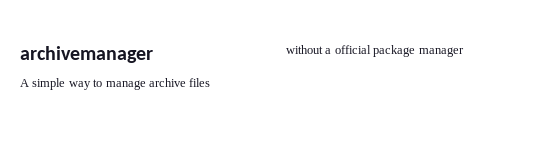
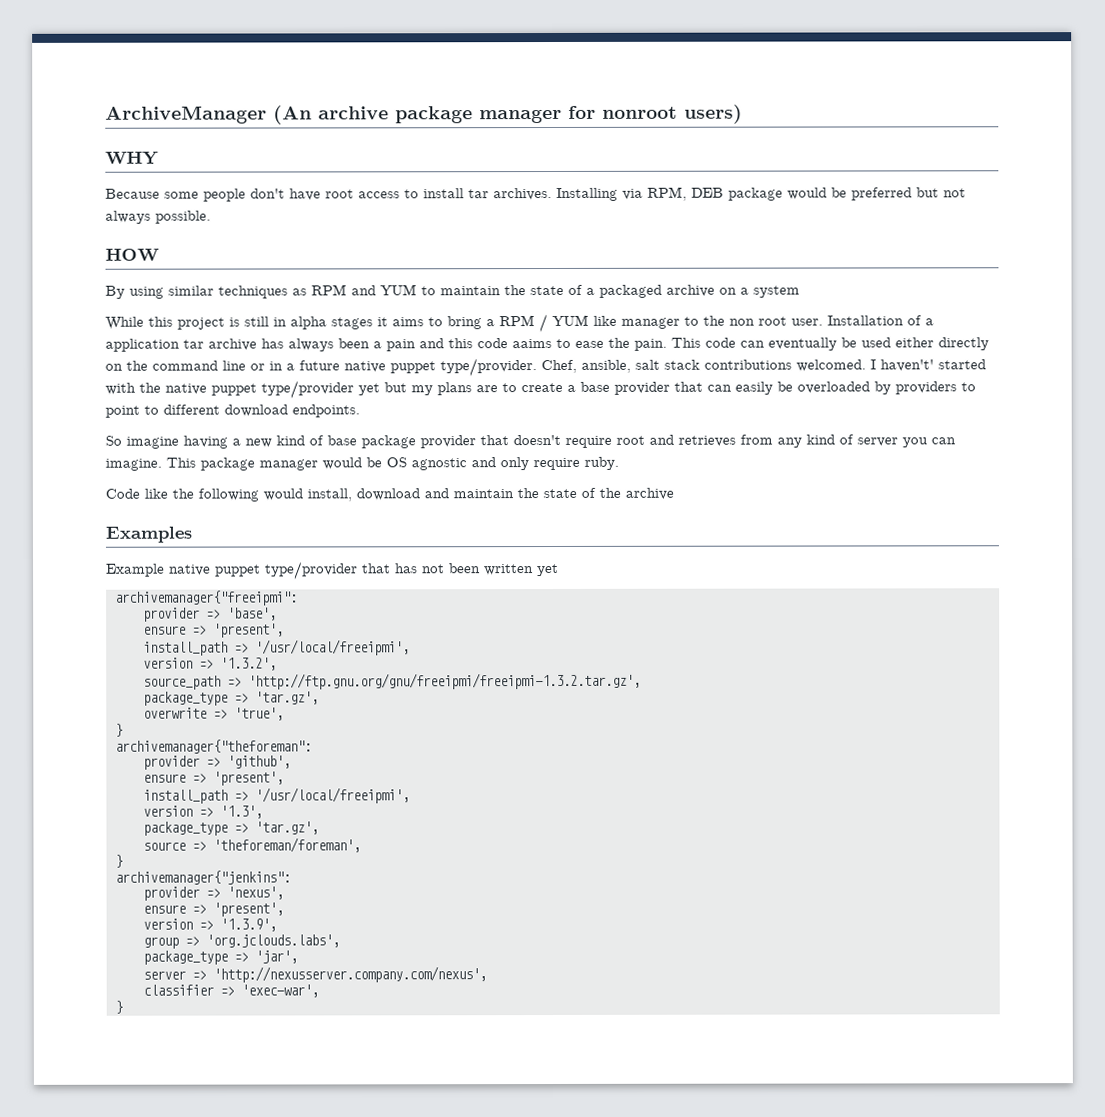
- archivemanager
- A simple way to manage archive files without a official package manager
+ ArchiveManager (An archive package manager for nonroot users)
+ WHY
+ Because some people don't have root access to install tar archives. Installing via RPM, DEB package would be preferred but not always possible.
+ HOW
+ By using similar techniques as RPM and YUM to maintain the state of a packaged archive on a system
+ While this project is still in alpha stages it aims to bring a RPM / YUM like manager to the non root user. Installation of a application tar archive has always been a pain and this code aaims to ease the pain. This code can eventually be used either directly on the command line or in a future native puppet type/provider. Chef, ansible, salt stack contributions welcomed. I haven't' started with the native puppet type/provider yet but my plans are to create a base provider that can easily be overloaded by providers to point to different download endpoints.
+ So imagine having a new kind of base package provider that doesn't require root and retrieves from any kind of server you can imagine. This package manager would be OS agnostic and only require ruby.
+ Code like the following would install, download and maintain the state of the archive
+ Examples
+ Example native puppet type/provider that has not been written yet
+ archivemanager{"freeipmi":
+ provider => 'base',
+ ensure => 'present',
+ install_path => '/usr/local/freeipmi',
+ version => '1.3.2',
+ source_path => 'http://ftp.gnu.org/gnu/freeipmi/freeipmi-1.3.2.tar.gz',
+ package_type => 'tar.gz',
+ overwrite => 'true',
+ }
+ archivemanager{"theforeman":
+ provider => 'github',
+ ensure => 'present',
+ install_path => '/usr/local/freeipmi',
+ version => '1.3',
+ package_type => 'tar.gz',
+ source => 'theforeman/foreman',
+ }
+ archivemanager{"jenkins":
+ provider => 'nexus',
+ ensure => 'present',
+ version => '1.3.9',
+ group => 'org.jclouds.labs',
+ package_type => 'jar',
+ server => 'http://nexusserver.company.com/nexus',
+ classifier => 'exec-war',
+ }

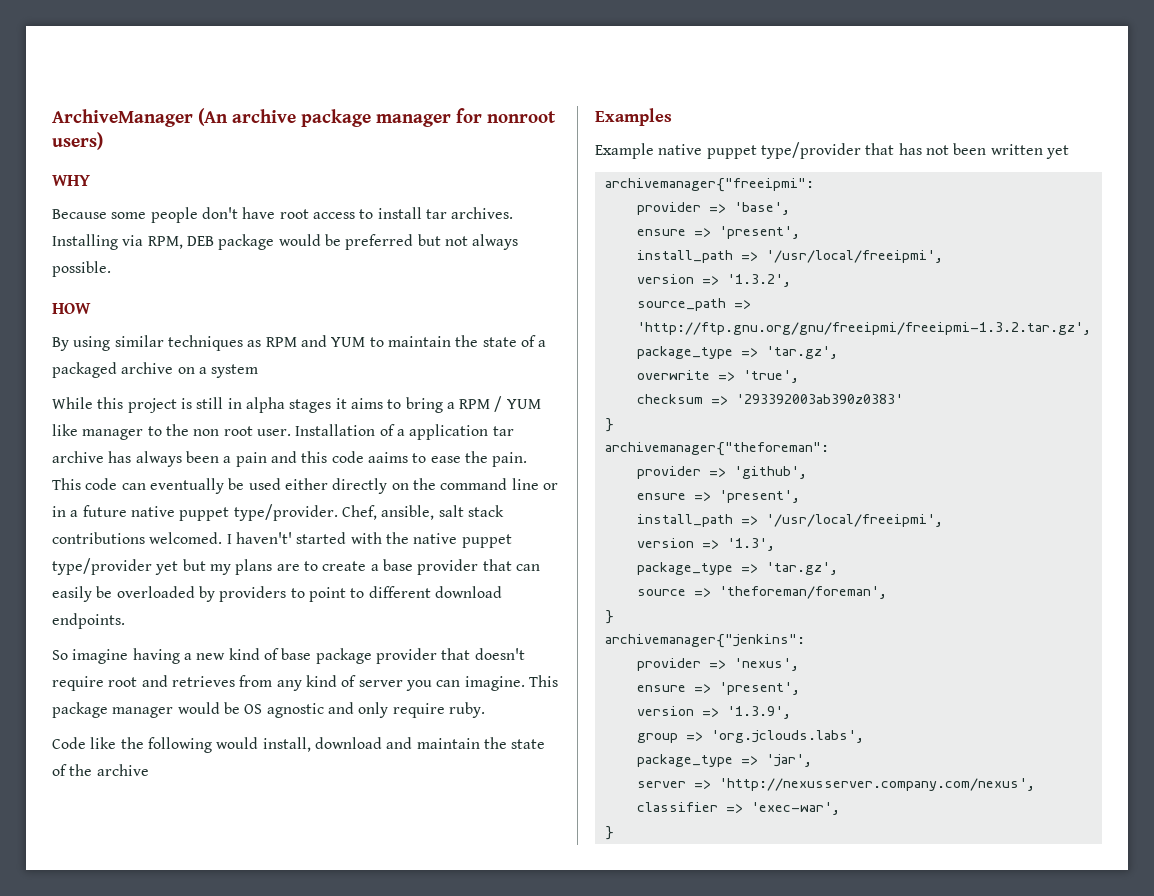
+ checksum => '293392003ab390z0383'

